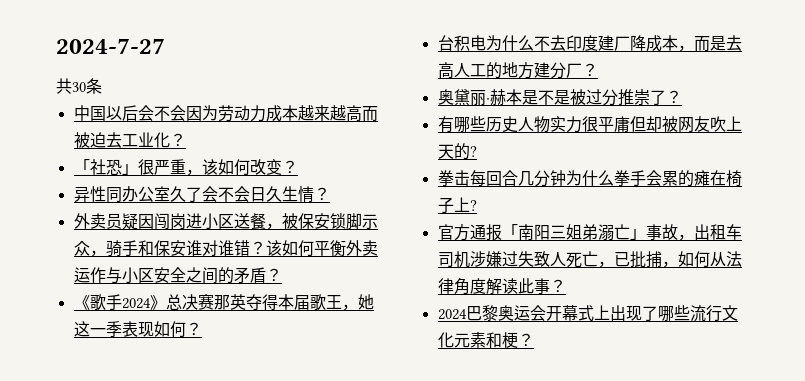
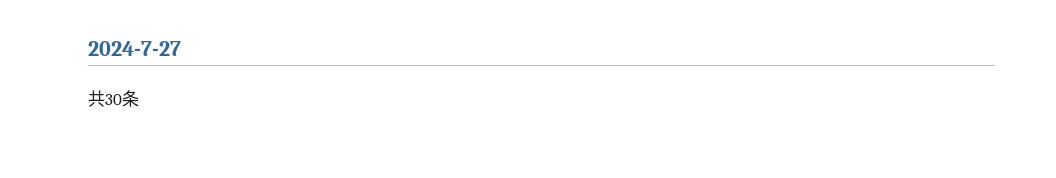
- 中国以后会不会因为劳动力成本越来越高而被迫去工业化？
- 「社恐」很严重，该如何改变？
- 异性同办公室久了会不会日久生情？
- 外卖员疑因闯岗进小区送餐，被保安锁脚示众，骑手和保安谁对谁错？该如何平衡外卖运作与小区安全之间的矛盾？
- 《歌手2024》总决赛那英夺得本届歌王，她这一季表现如何？
- 台积电为什么不去印度建厂降成本，而是去高人工的地方建分厂？
- 奥黛丽·赫本是不是被过分推崇了？
- 有哪些历史人物实力很平庸但却被网友吹上天的?
- 拳击每回合几分钟为什么拳手会累的瘫在椅子上?
- 官方通报「南阳三姐弟溺亡」事故，出租车司机涉嫌过失致人死亡，已批捕，如何从法律角度解读此事？
- 2024巴黎奥运会开幕式上出现了哪些流行文化元素和梗？

